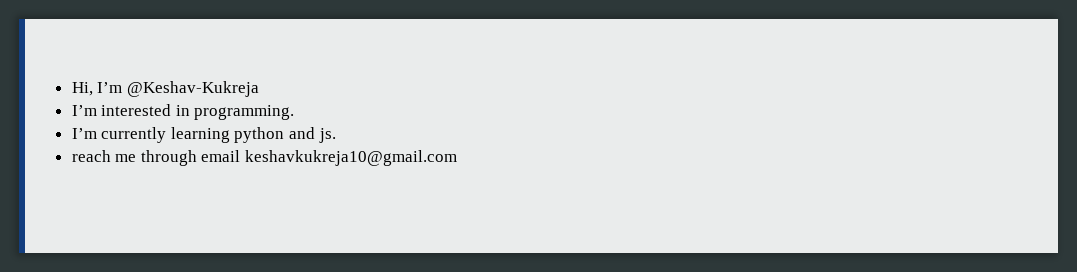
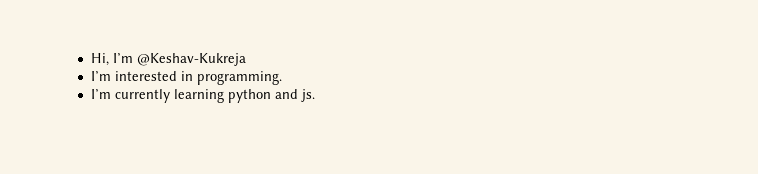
- reach me through email keshavkukreja10@gmail.com

